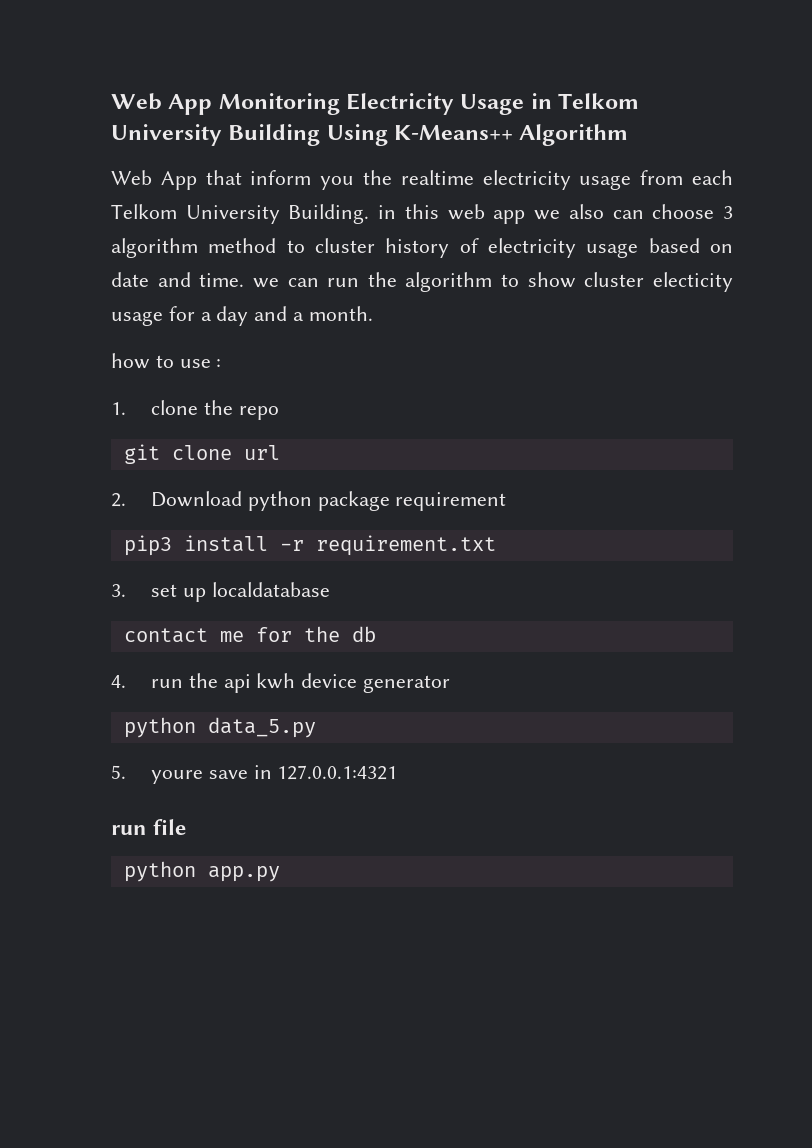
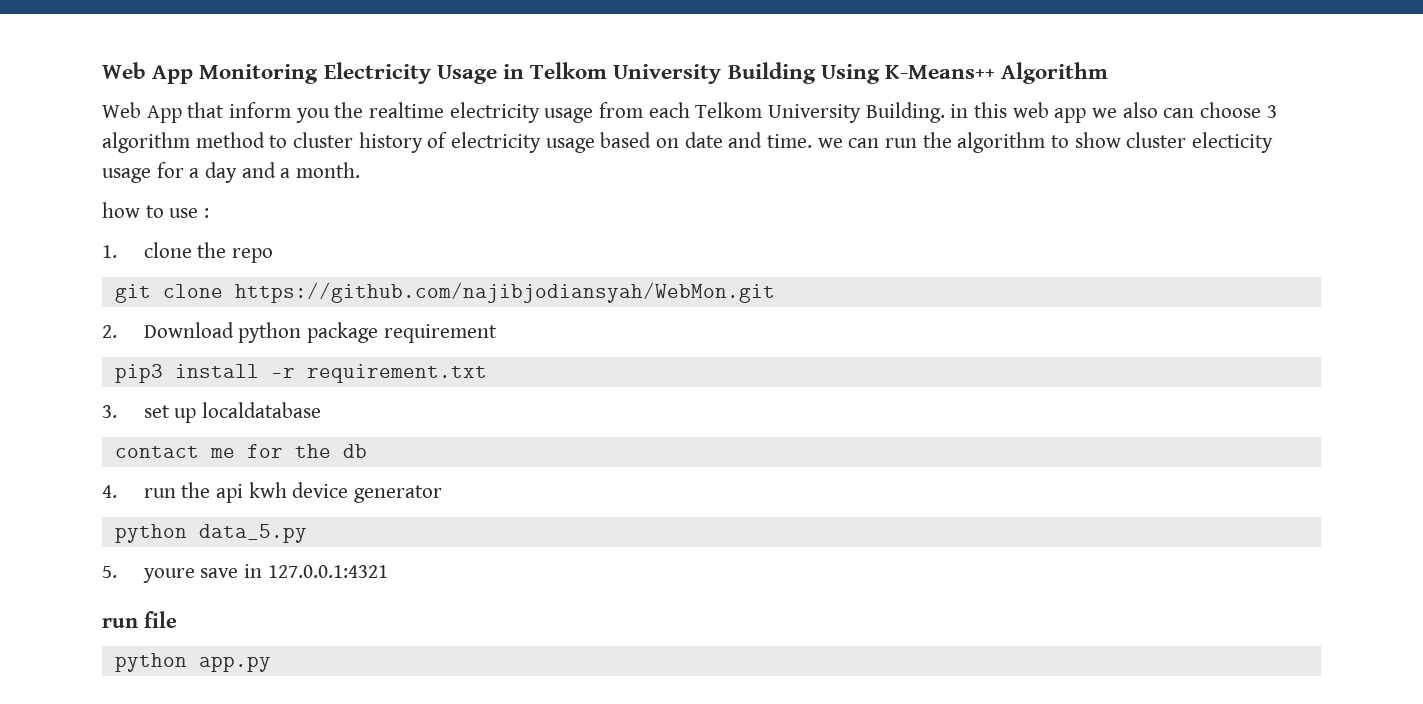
- git clone url
+ git clone https://github.com/najibjodiansyah/WebMon.git

